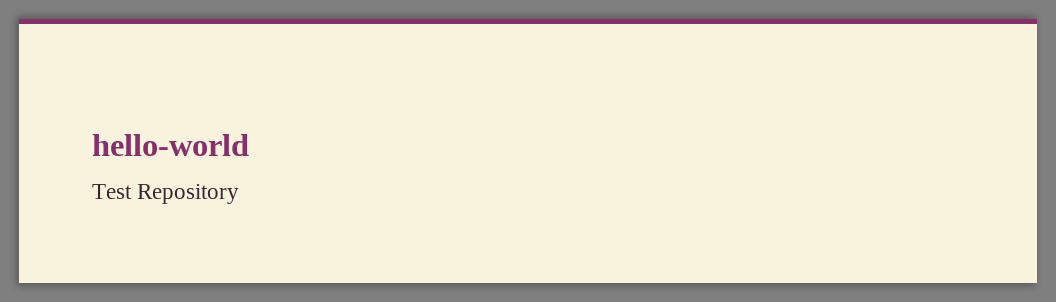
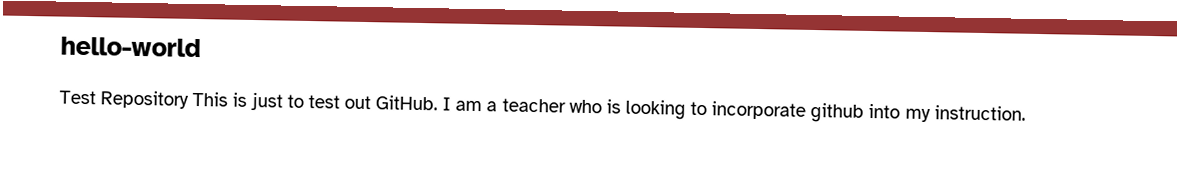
- Test Repository
+ Test Repository This is just to test out GitHub. I am a teacher who is looking to incorporate github into my instruction.

